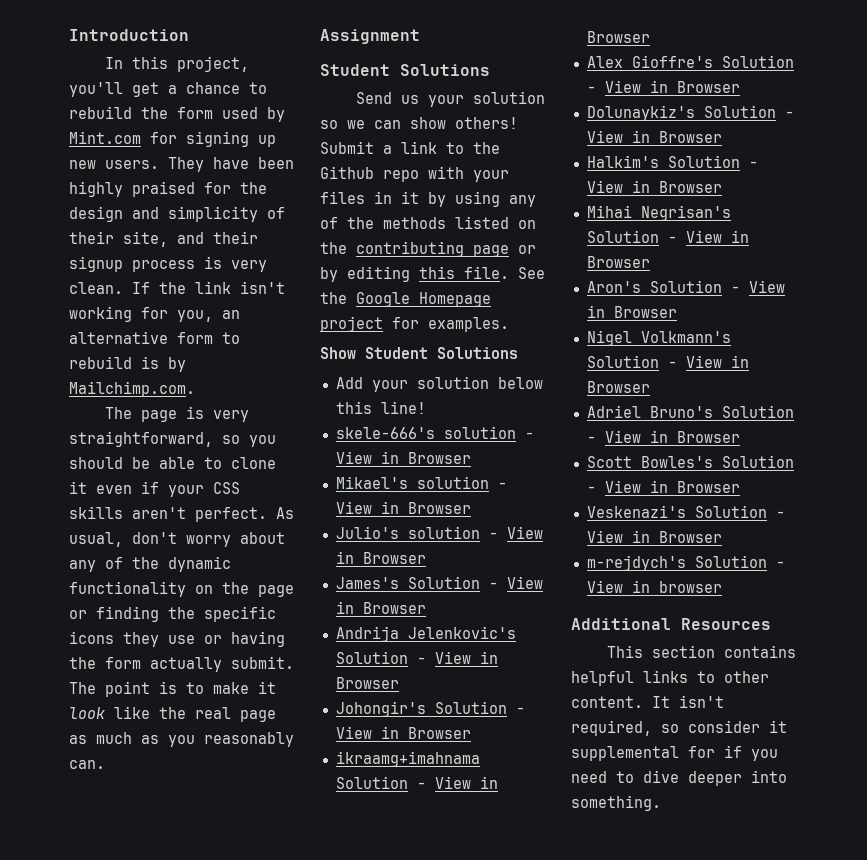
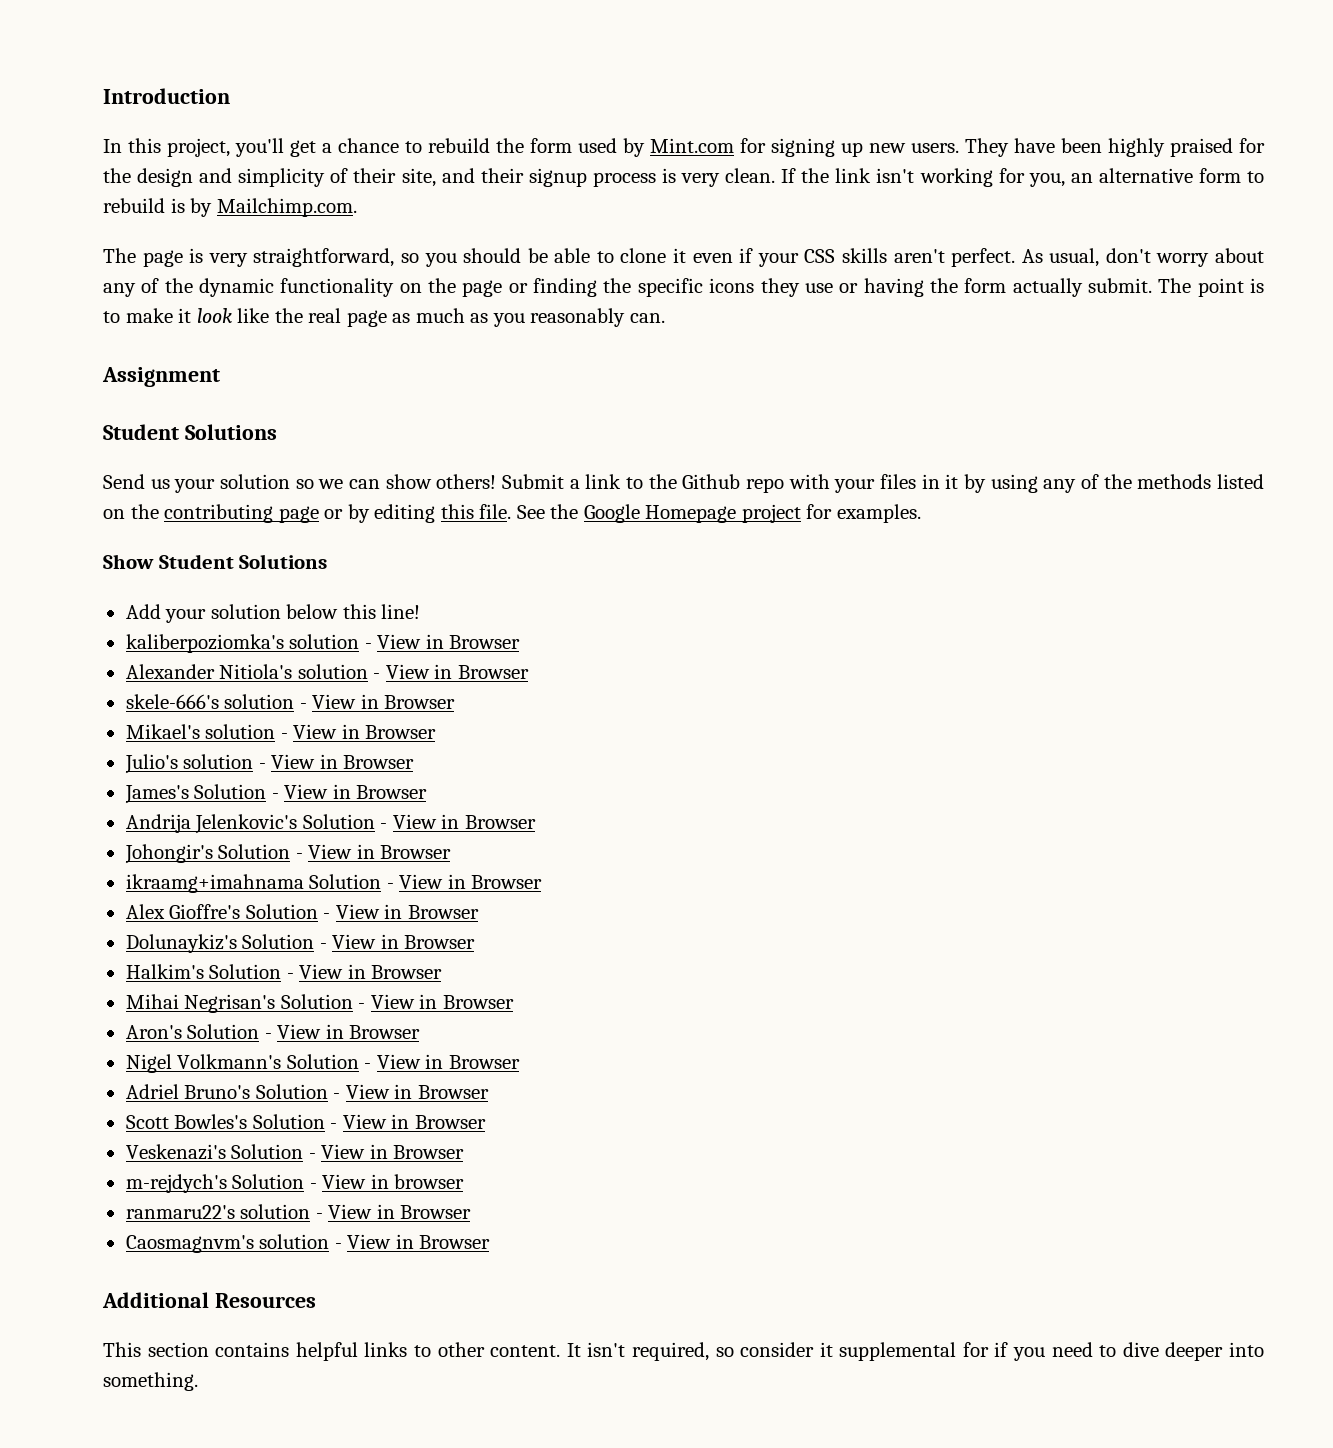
+ kaliberpoziomka's solution - View in Browser
+ Alexander Nitiola's solution - View in Browser
+ ranmaru22's solution - View in Browser
+ Caosmagnvm's solution - View in Browser

